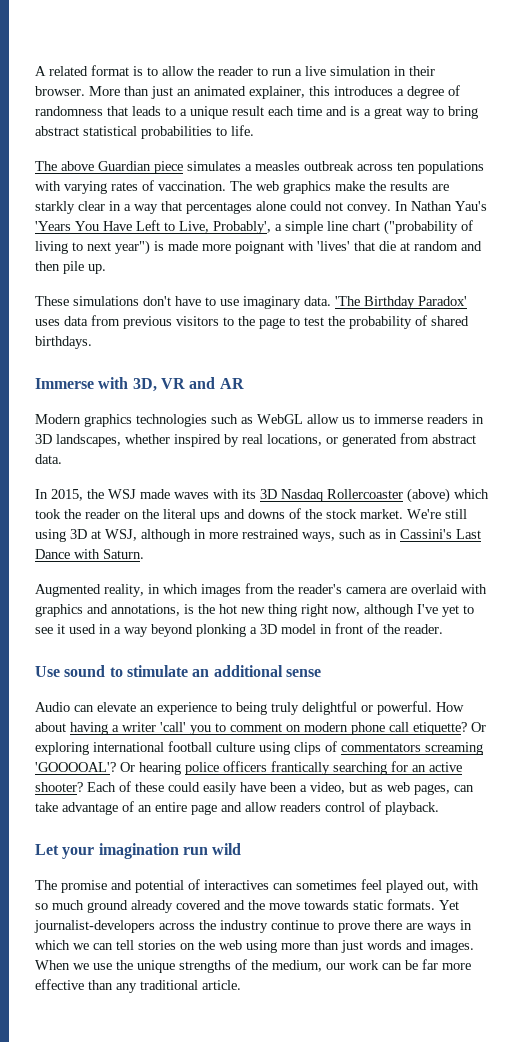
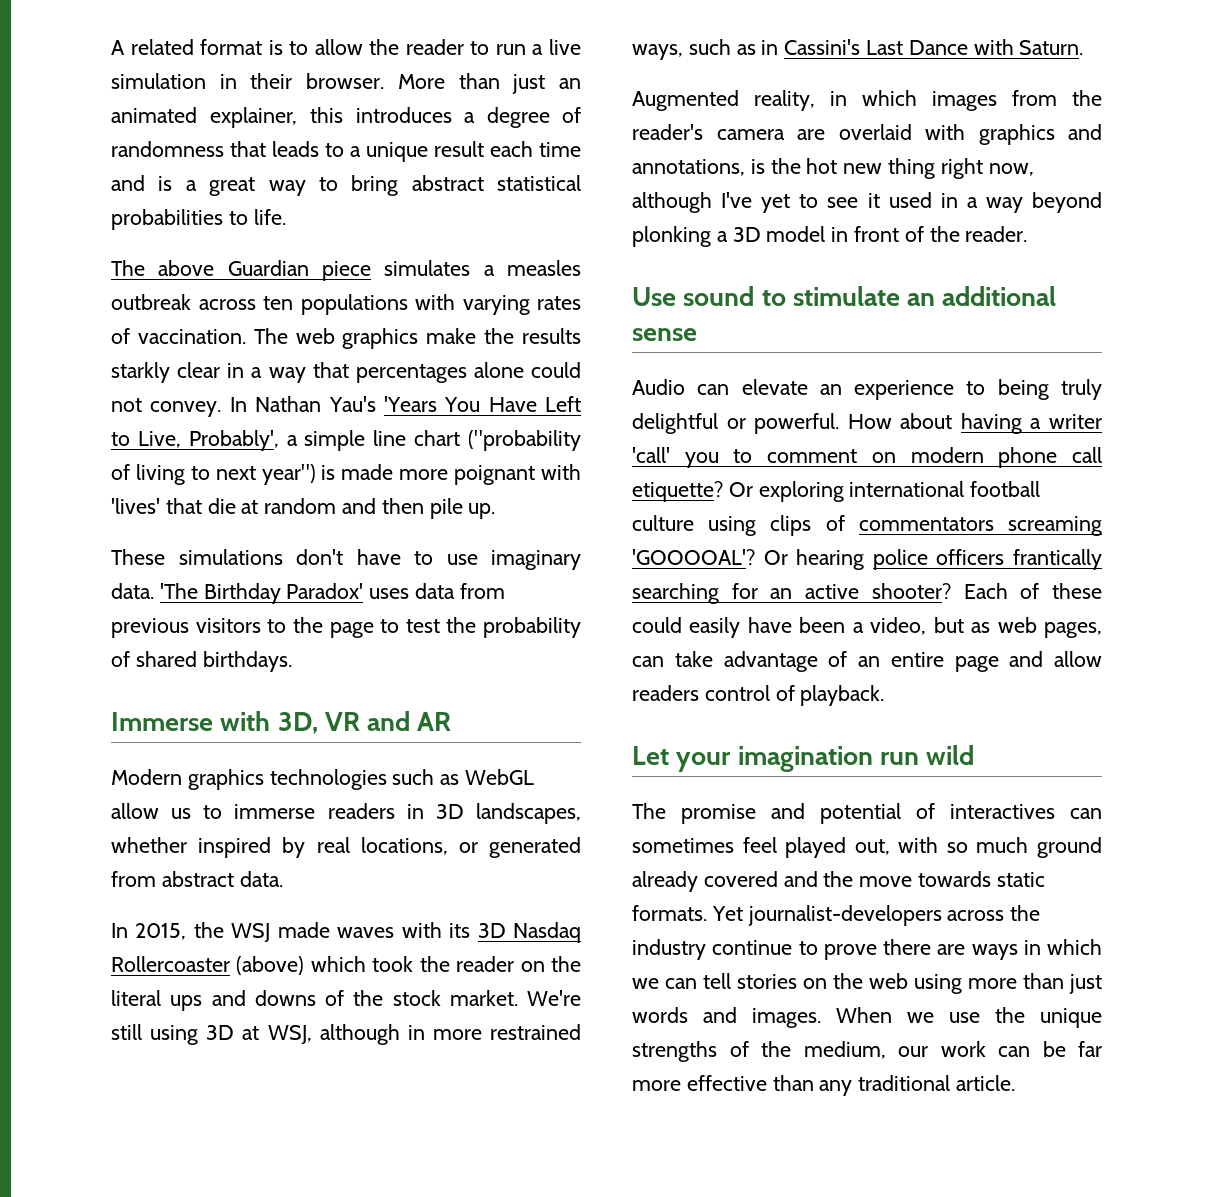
- The web graphics make the results are starkly clear in a way that percentages alone could not convey.
+ The web graphics make the results starkly clear in a way that percentages alone could not convey.

